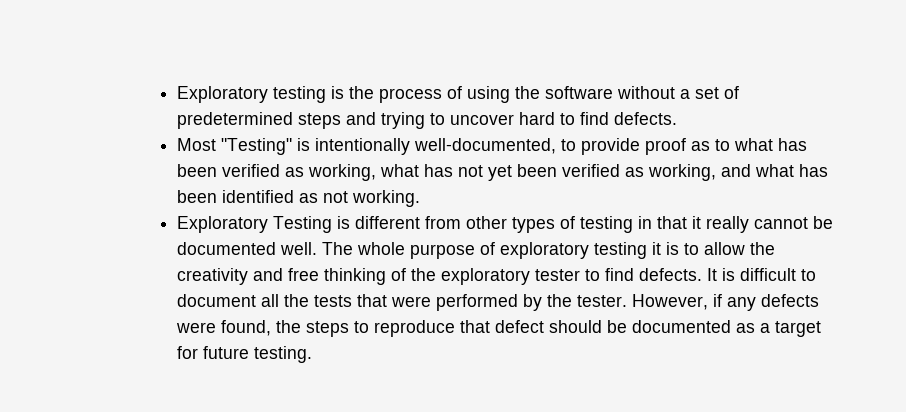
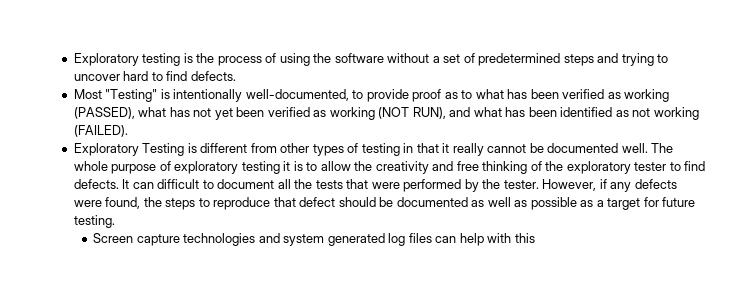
- Most "Testing" is intentionally well-documented, to provide proof as to what has been verified as working, what has not yet been verified as working, and what has been identified as not working.
+ Most "Testing" is intentionally well-documented, to provide proof as to what has been verified as working (PASSED), what has not yet been verified as working (NOT RUN), and what has been identified as not working (FAILED).
- It is difficult to document all the tests that were performed by the tester.
+ It can difficult to document all the tests that were performed by the tester.
- However, if any defects were found, the steps to reproduce that defect should be documented as a target for future testing.
+ However, if any defects were found, the steps to reproduce that defect should be documented as well as possible as a target for future testing.
+ Screen capture technologies and system generated log files can help with this

